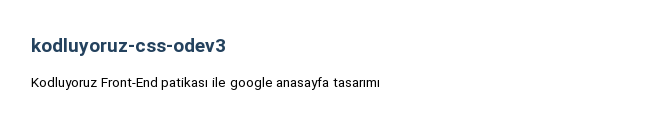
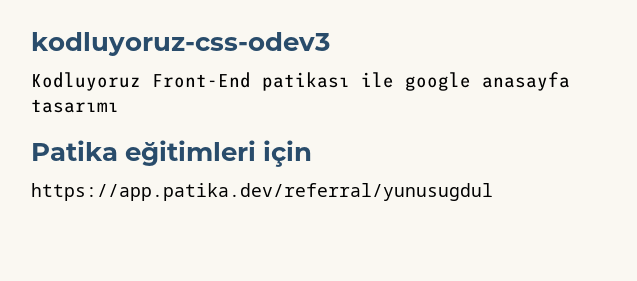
+ Patika eğitimleri için
+ https://app.patika.dev/referral/yunusugdul

